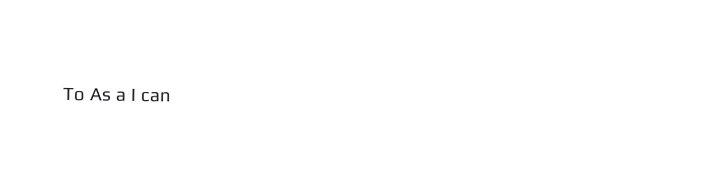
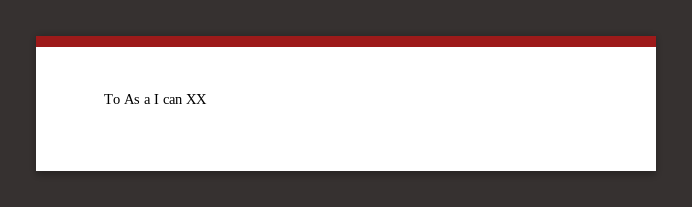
- To As a I can
+ To As a I can XX

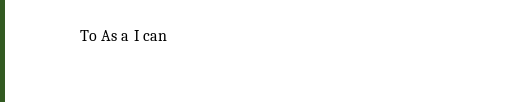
- To As a I can XX
+ To As a I can

